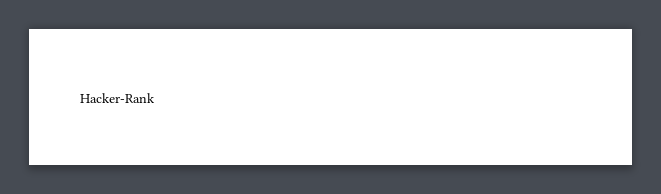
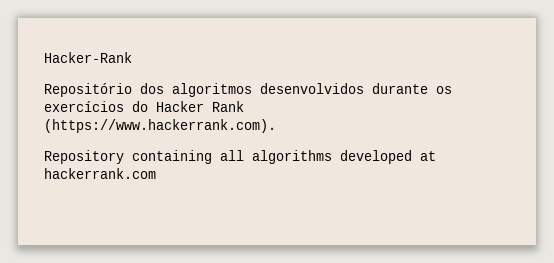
+ Repositório dos algoritmos desenvolvidos durante os exercícios do Hacker Rank (https://www.hackerrank.com).
+ Repository containing all algorithms developed at hackerrank.com

